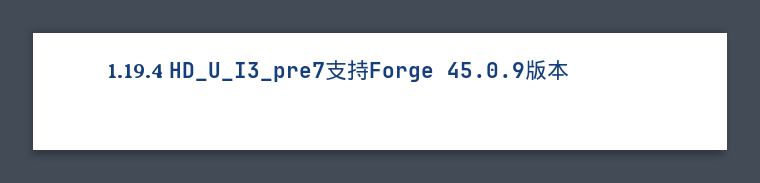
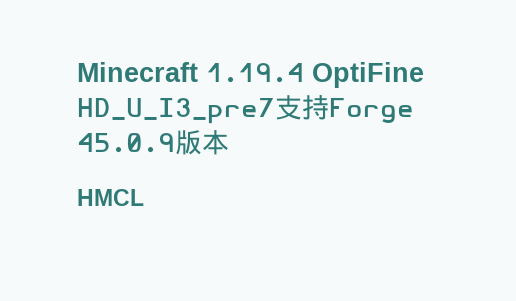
- 1.19.4 HD_U_I3_pre7支持Forge 45.0.9版本
+ Minecraft 1.19.4 OptiFine HD_U_I3_pre7支持Forge 45.0.9版本
+ HMCL

